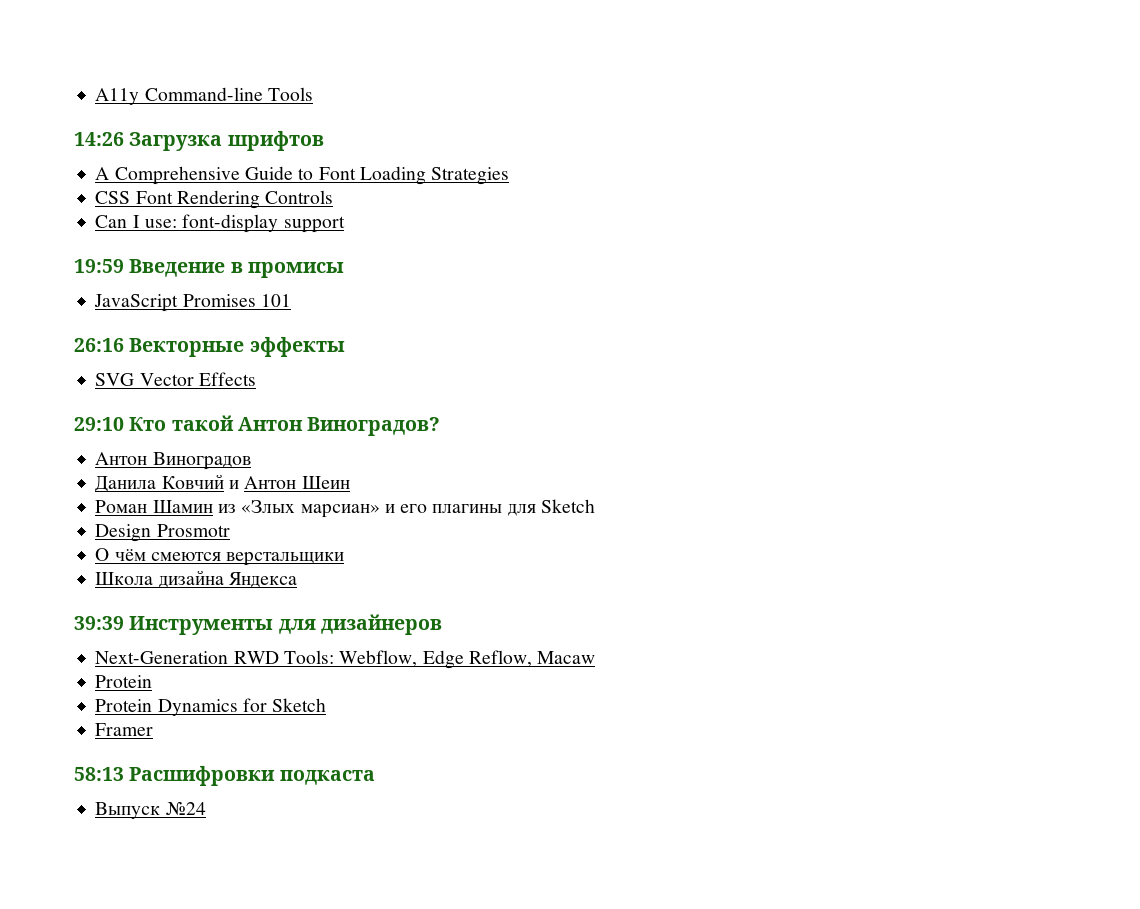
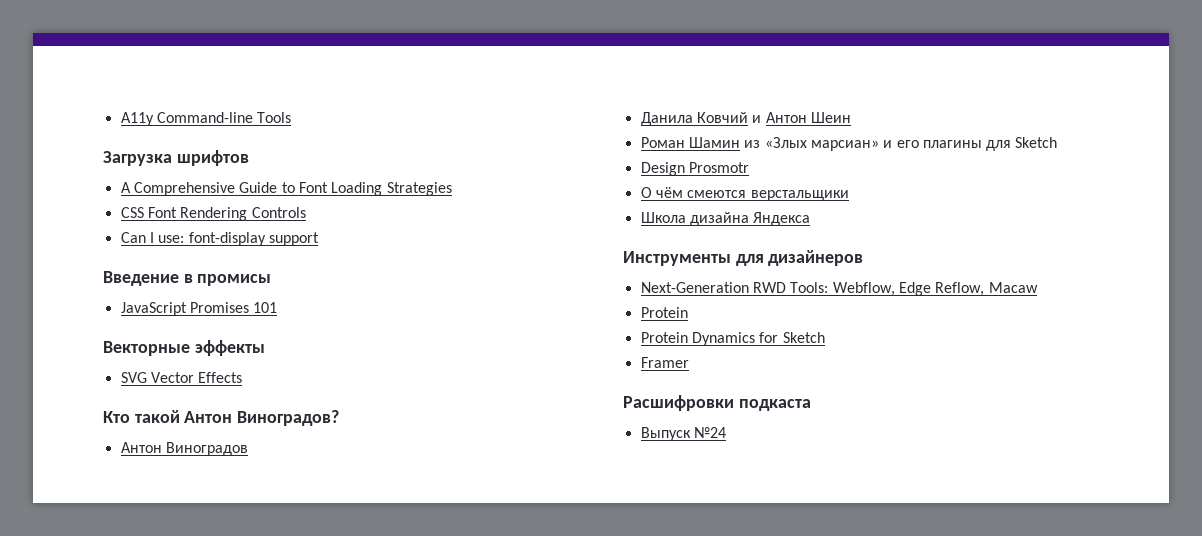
- 14:26 Загрузка шрифтов
+ Загрузка шрифтов
- 19:59 Введение в промисы
+ Введение в промисы
- 26:16 Векторные эффекты
+ Векторные эффекты
- 29:10 Кто такой Антон Виноградов?
+ Кто такой Антон Виноградов?
- 39:39 Инструменты для дизайнеров
+ Инструменты для дизайнеров
- 58:13 Расшифровки подкаста
+ Расшифровки подкаста

